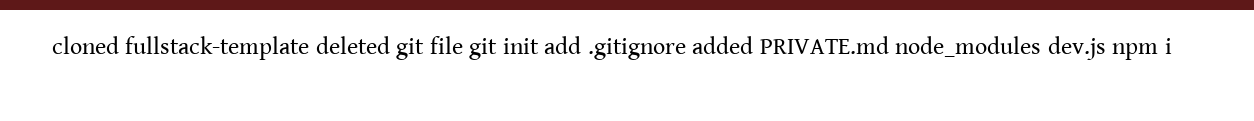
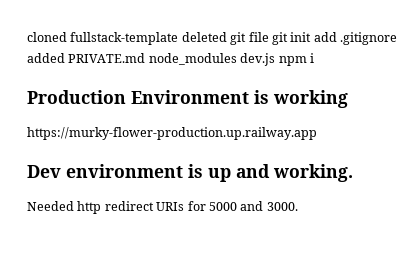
+ Production Environment is working
+ https://murky-flower-production.up.railway.app
+ Dev environment is up and working.
+ Needed http redirect URIs for 5000 and 3000.

